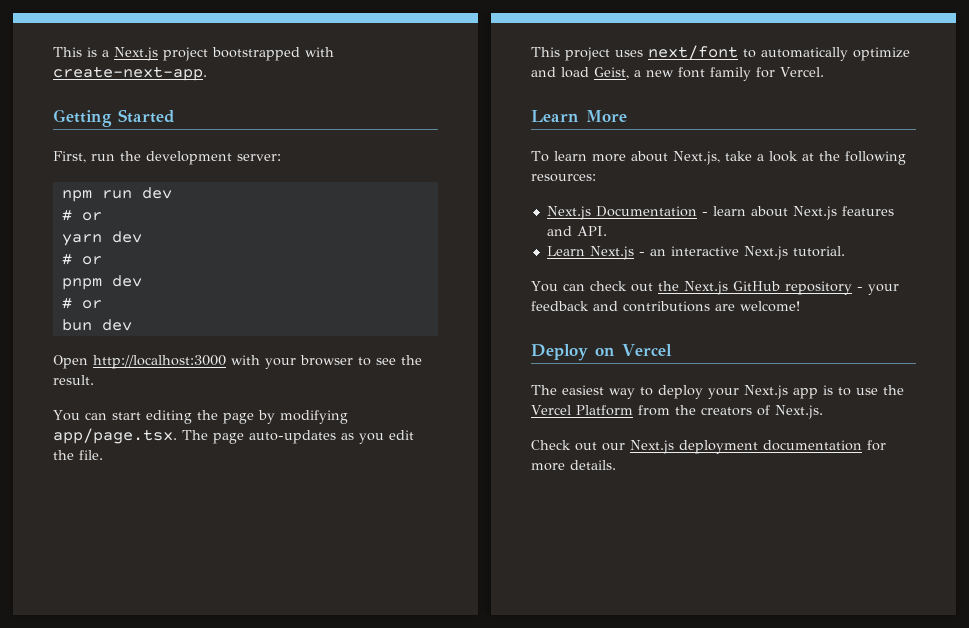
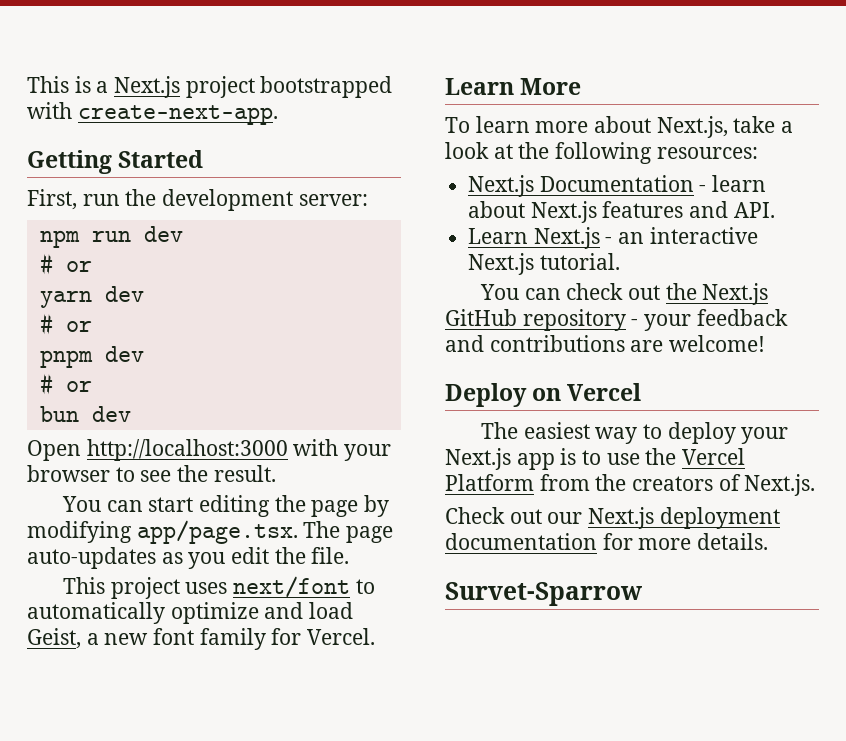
+ Survet-Sparrow

